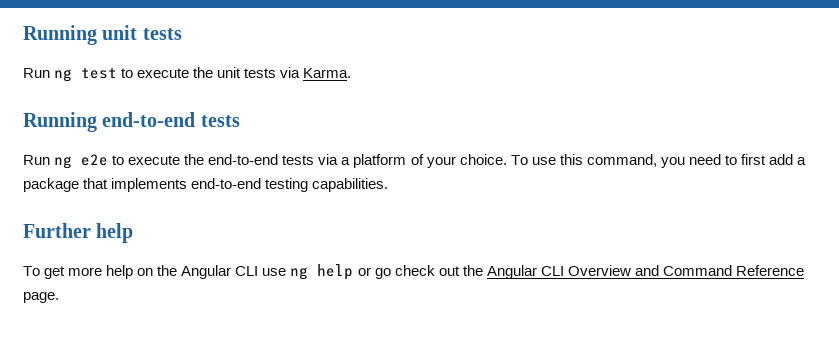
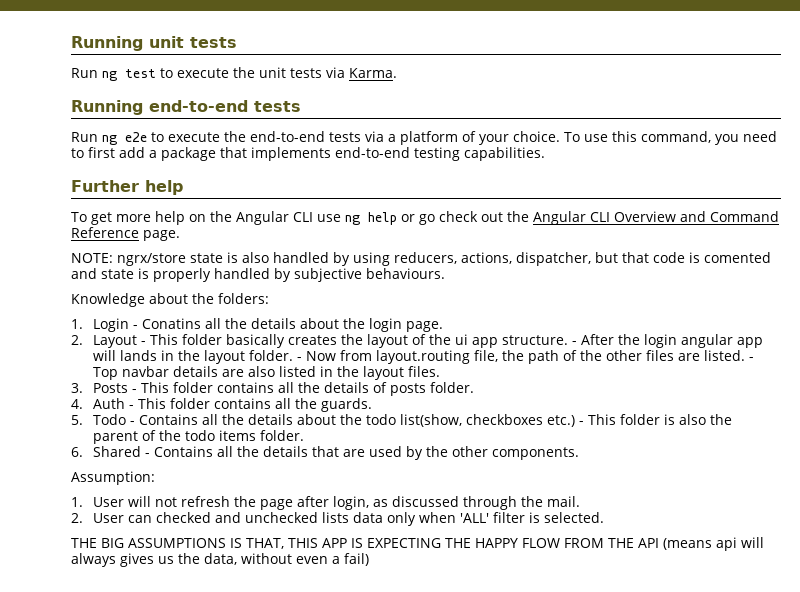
+ NOTE: ngrx/store state is also handled by using reducers, actions, dispatcher, but that code is comented and state is properly handled by subjective behaviours.
+ Knowledge about the folders:
+ 1. Login - Conatins all the details about the login page.
+ 2. Layout - This folder basically creates the layout of the ui app structure. - After the login angular app will lands in the layout folder. - Now from layout.routing file, the path of the other files are listed. - Top navbar details are also listed in the layout files.
+ 3. Posts - This folder contains all the details of posts folder.
+ 4. Auth - This folder contains all the guards.
+ 5. Todo - Contains all the details about the todo list(show, checkboxes etc.) - This folder is also the parent of the todo items folder.
+ 6. Shared - Contains all the details that are used by the other components.
+ Assumption:
+ 1. User will not refresh the page after login, as discussed through the mail.
+ 2. User can checked and unchecked lists data only when 'ALL' filter is selected.
+ THE BIG ASSUMPTIONS IS THAT, THIS APP IS EXPECTING THE HAPPY FLOW FROM THE API (means api will always gives us the data, without even a fail)

